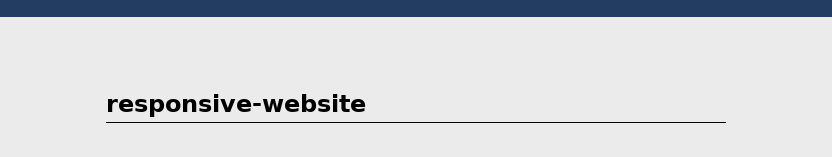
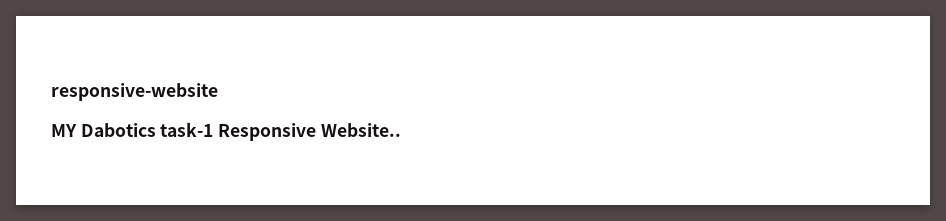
+ MY Dabotics task-1 Responsive Website..

